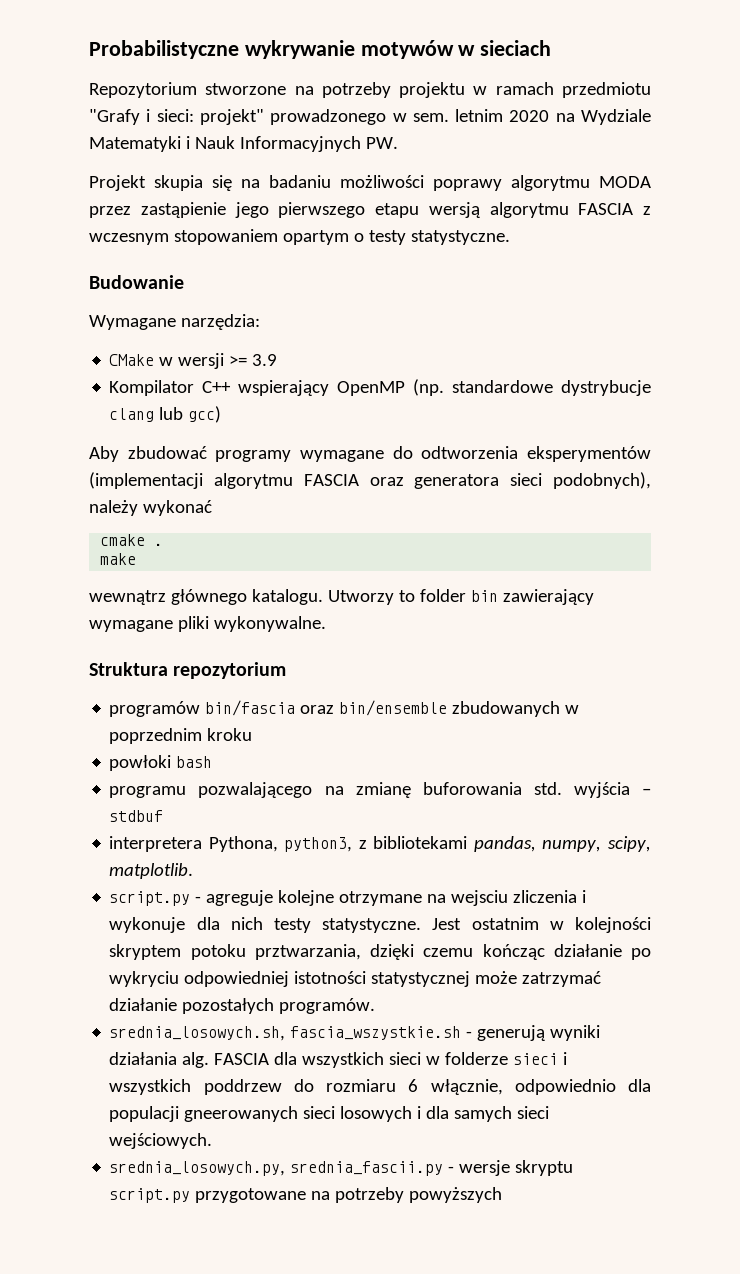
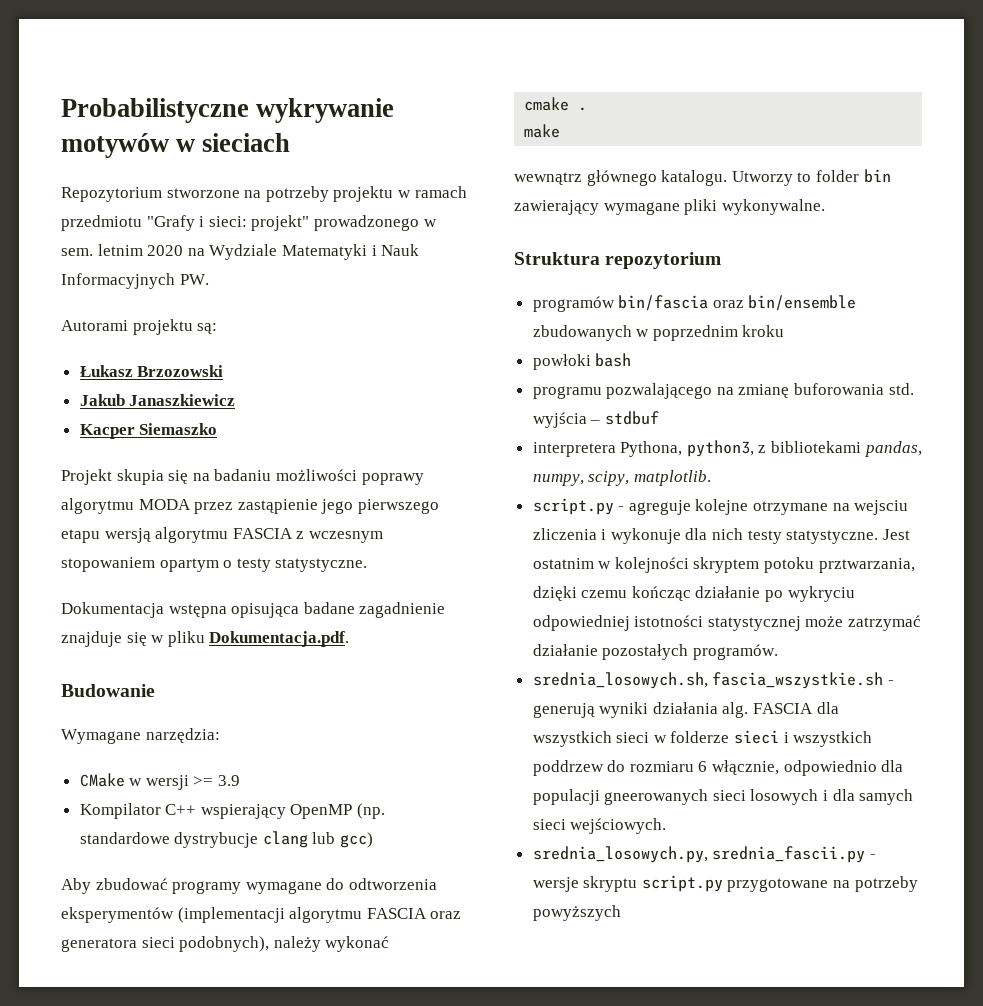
+ Autorami projektu są:
+ Łukasz Brzozowski
+ Jakub Janaszkiewicz
+ Kacper Siemaszko
+ Dokumentacja wstępna opisująca badane zagadnienie znajduje się w pliku Dokumentacja.pdf.

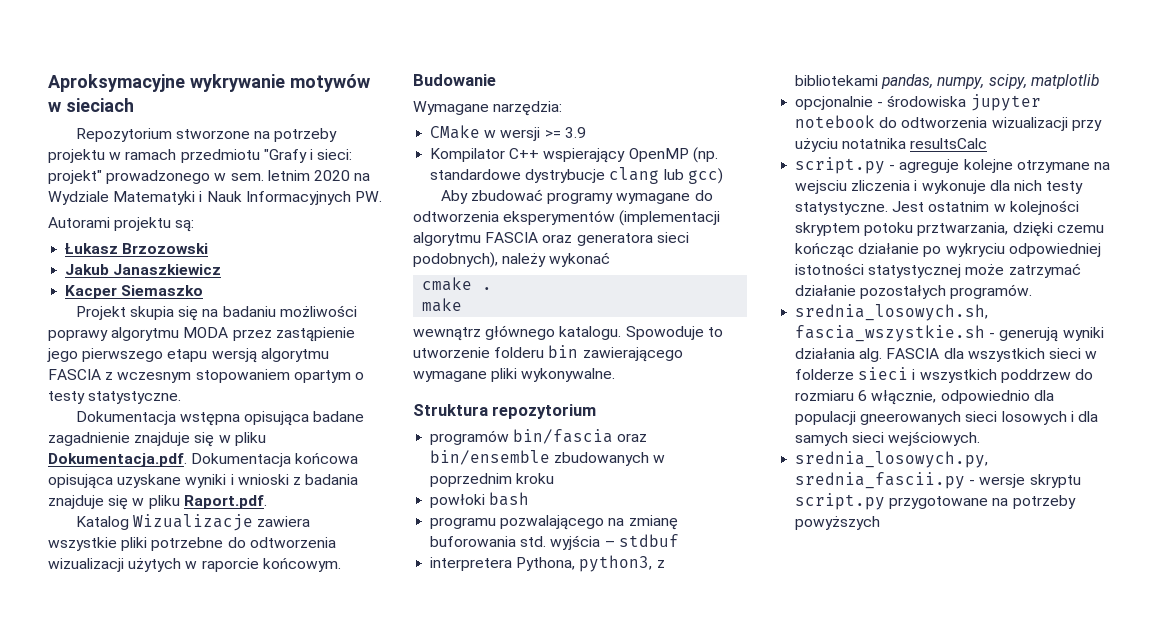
- Probabilistyczne wykrywanie motywów w sieciach
+ Aproksymacyjne wykrywanie motywów w sieciach
- Dokumentacja wstępna opisująca badane zagadnienie znajduje się w pliku Dokumentacja.pdf.
+ Dokumentacja wstępna opisująca badane zagadnienie znajduje się w pliku Dokumentacja.pdf. Dokumentacja końcowa opisująca uzyskane wyniki i wnioski z badania znajduje się w pliku Raport.pdf.
+ Katalog Wizualizacje zawiera wszystkie pliki potrzebne do odtworzenia wizualizacji użytych w raporcie końcowym.
- Utworzy to folder bin zawierający wymagane pliki wykonywalne.
+ Spowoduje to utworzenie folderu bin zawierającego wymagane pliki wykonywalne.
- interpretera Pythona, python3, z bibliotekami pandas, numpy, scipy, matplotlib.
+ interpretera Pythona, python3, z bibliotekami pandas, numpy, scipy, matplotlib
+ opcjonalnie - środowiska jupyter notebook do odtworzenia wizualizacji przy użyciu notatnika resultsCalc

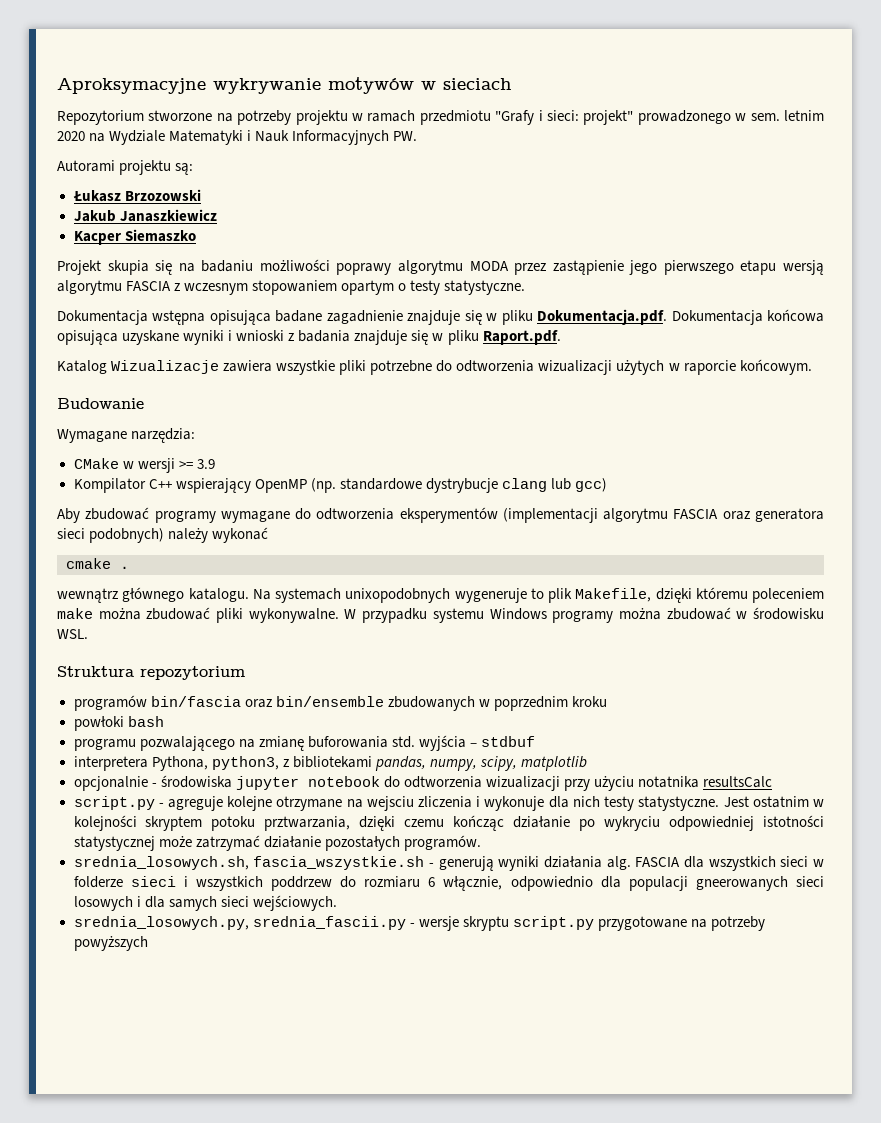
- Aby zbudować programy wymagane do odtworzenia eksperymentów (implementacji algorytmu FASCIA oraz generatora sieci podobnych), należy wykonać
+ Aby zbudować programy wymagane do odtworzenia eksperymentów (implementacji algorytmu FASCIA oraz generatora sieci podobnych) należy wykonać
- make
- Spowoduje to utworzenie folderu bin zawierającego wymagane pliki wykonywalne.
+ Na systemach unixopodobnych wygeneruje to plik Makefile, dzięki któremu poleceniem make można zbudować pliki wykonywalne. W przypadku systemu Windows programy można zbudować w środowisku WSL.

